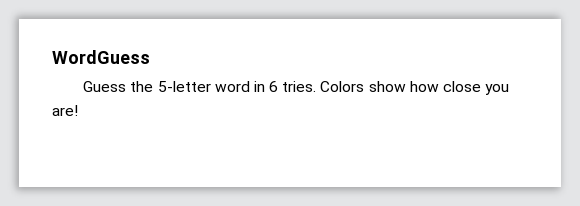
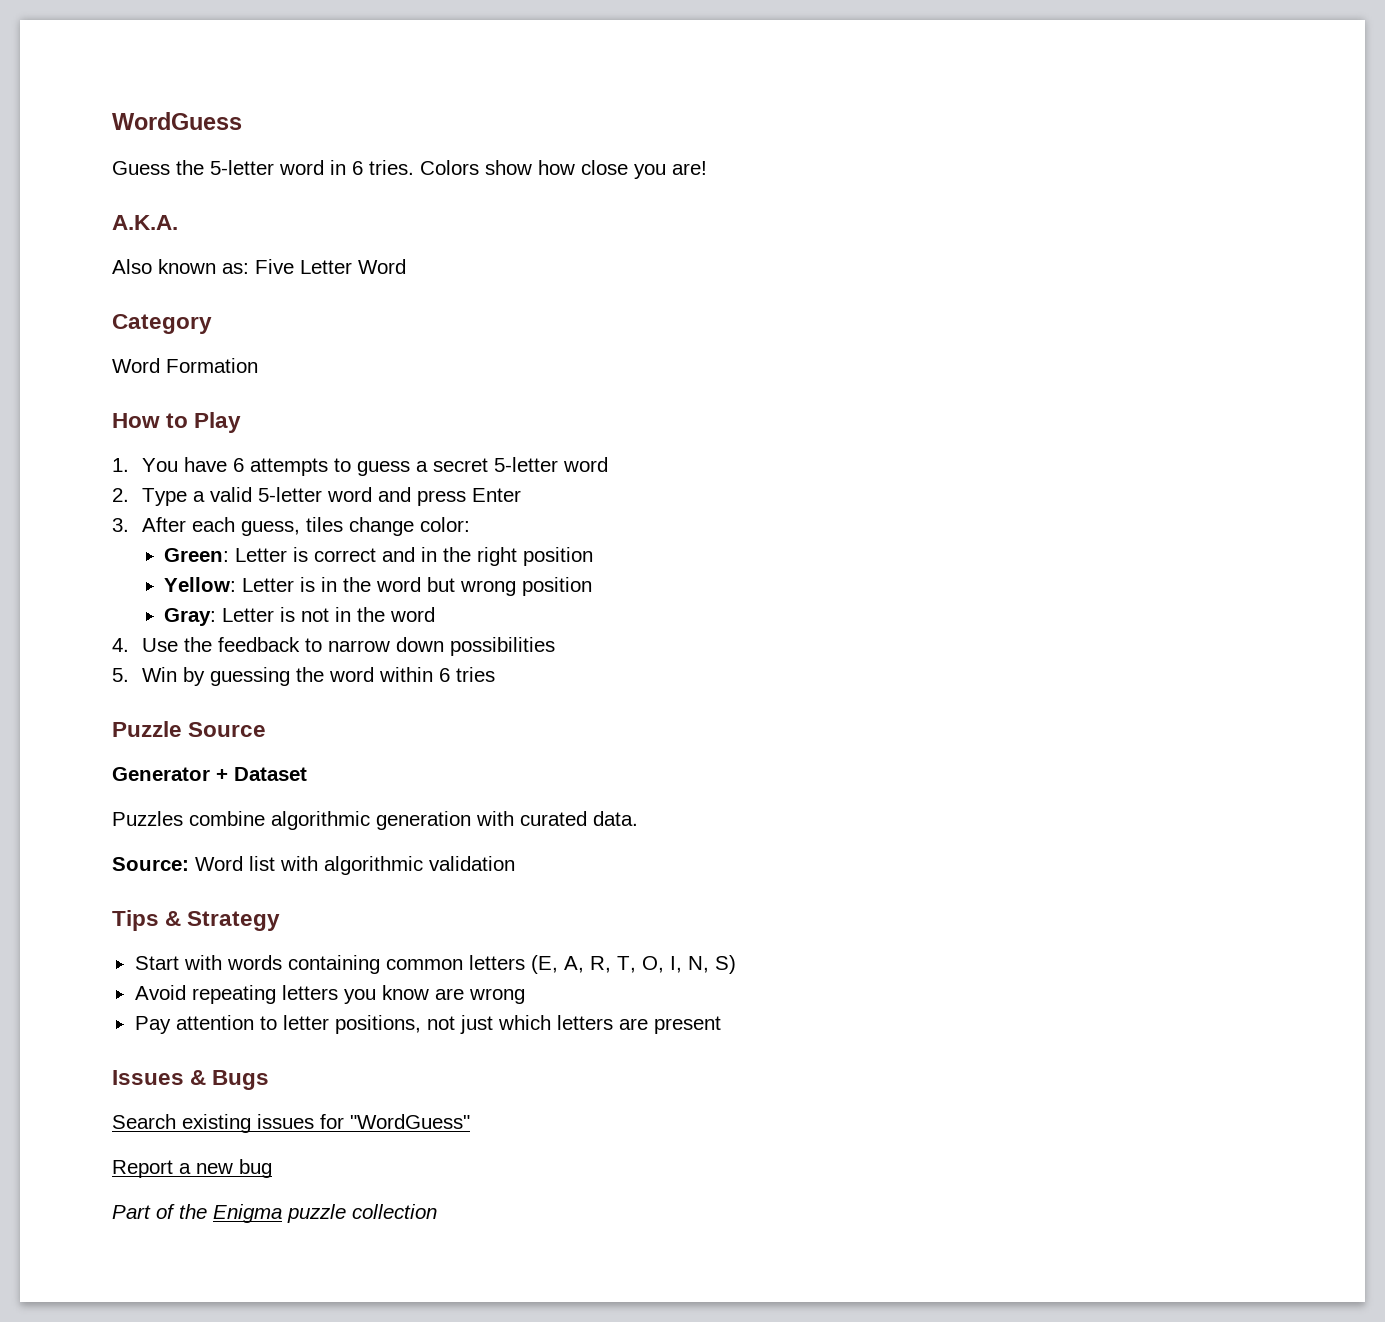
+ A.K.A.
+ Also known as: Five Letter Word
+ Category
+ Word Formation
+ How to Play
+ 1. You have 6 attempts to guess a secret 5-letter word
+ 2. Type a valid 5-letter word and press Enter
+ 3. After each guess, tiles change color:
+ Green: Letter is correct and in the right position
+ Yellow: Letter is in the word but wrong position
+ Gray: Letter is not in the word
+ 4. Use the feedback to narrow down possibilities
+ 5. Win by guessing the word within 6 tries
+ Puzzle Source
+ Generator + Dataset
+ Puzzles combine algorithmic generation with curated data.
+ Source: Word list with algorithmic validation
+ Tips & Strategy
+ Start with words containing common letters (E, A, R, T, O, I, N, S)
+ Avoid repeating letters you know are wrong
+ Pay attention to letter positions, not just which letters are present
+ Issues & Bugs
+ Search existing issues for "WordGuess"
+ Report a new bug
+ Part of the Enigma puzzle collection

